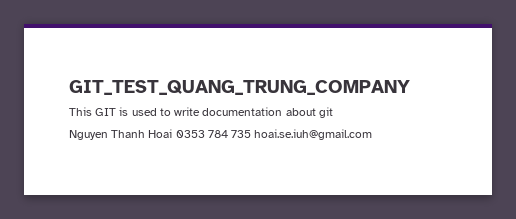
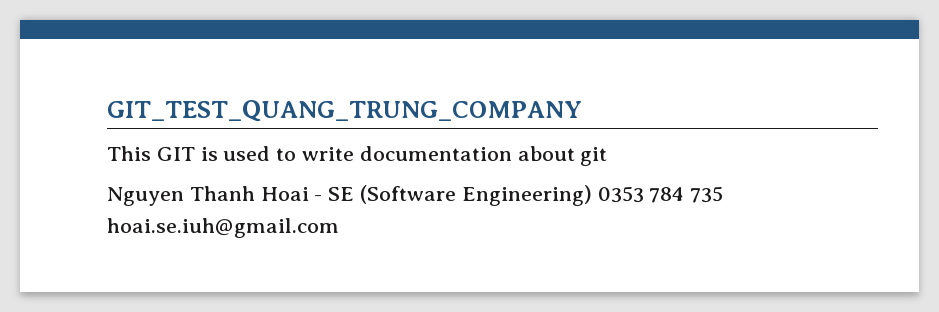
- Nguyen Thanh Hoai 0353 784 735 hoai.se.iuh@gmail.com
+ Nguyen Thanh Hoai - SE (Software Engineering) 0353 784 735 hoai.se.iuh@gmail.com

